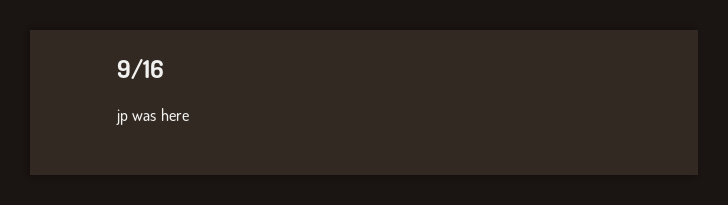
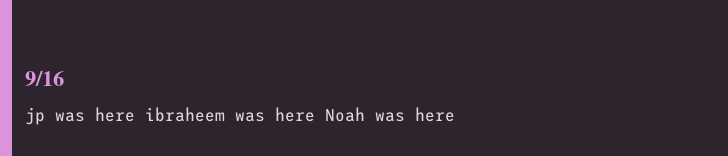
- jp was here
+ jp was here ibraheem was here Noah was here

